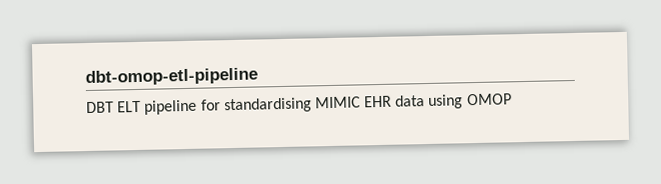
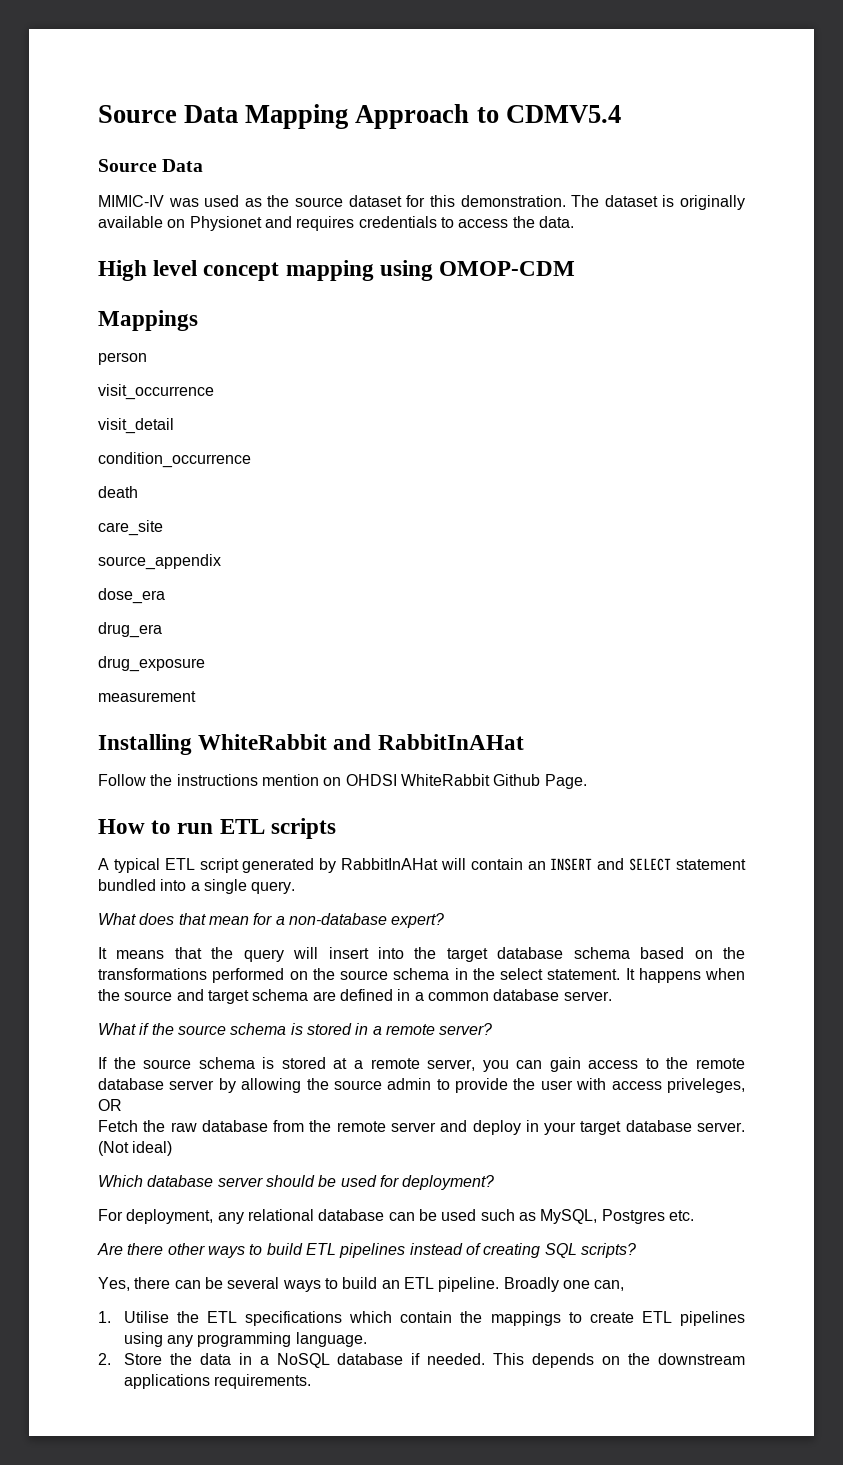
- dbt-omop-etl-pipeline
- DBT ELT pipeline for standardising MIMIC EHR data using OMOP
+ Source Data Mapping Approach to CDMV5.4
+ Source Data
+ MIMIC-IV was used as the source dataset for this demonstration. The dataset is originally available on Physionet and requires credentials to access the data.
+ High level concept mapping using OMOP-CDM
+ Mappings
+ person
+ visit_occurrence
+ visit_detail
+ condition_occurrence
+ death
+ care_site
+ source_appendix
+ dose_era
+ drug_era
+ drug_exposure
+ measurement
+ Installing WhiteRabbit and RabbitInAHat
+ Follow the instructions mention on OHDSI WhiteRabbit Github Page.
+ How to run ETL scripts
+ A typical ETL script generated by RabbitInAHat will contain an INSERT and SELECT statement bundled into a single query.
+ What does that mean for a non-database expert?
+ It means that the query will insert into the target database schema based on the transformations performed on the source schema in the select statement. It happens when the source and target schema are defined in a common database server.
+ What if the source schema is stored in a remote server?
+ If the source schema is stored at a remote server, you can gain access to the remote database server by allowing the source admin to provide the user with access priveleges, OR
+ Fetch the raw database from the remote server and deploy in your target database server. (Not ideal)
+ Which database server should be used for deployment?
+ For deployment, any relational database can be used such as MySQL, Postgres etc.
+ Are there other ways to build ETL pipelines instead of creating SQL scripts?
+ Yes, there can be several ways to build an ETL pipeline. Broadly one can,
+ 1. Utilise the ETL specifications which contain the mappings to create ETL pipelines using any programming language.
+ 2. Store the data in a NoSQL database if needed. This depends on the downstream applications requirements.

